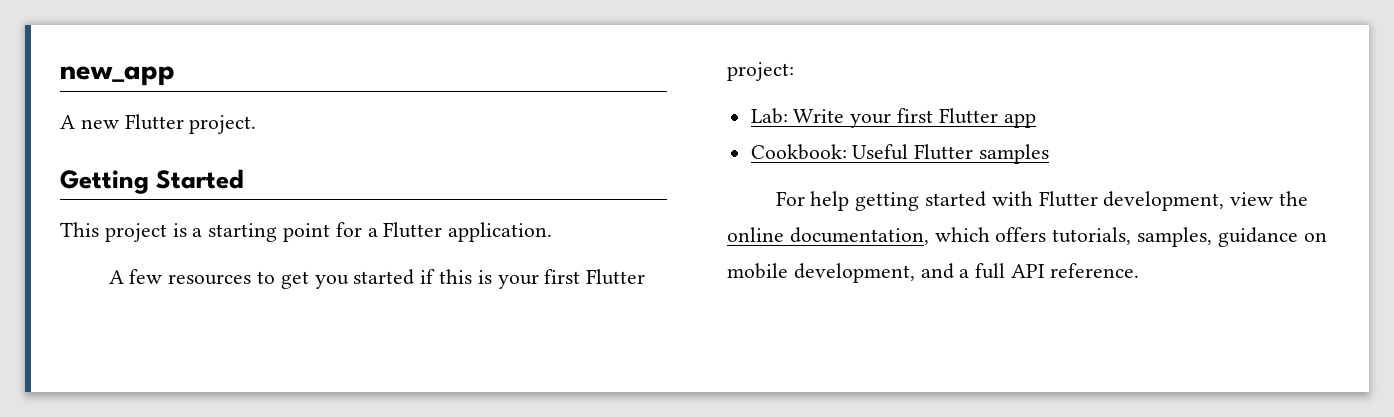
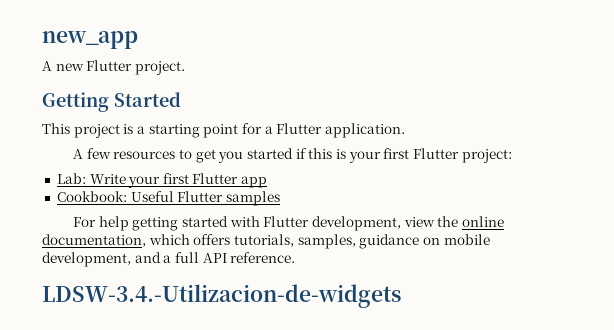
+ LDSW-3.4.-Utilizacion-de-widgets

